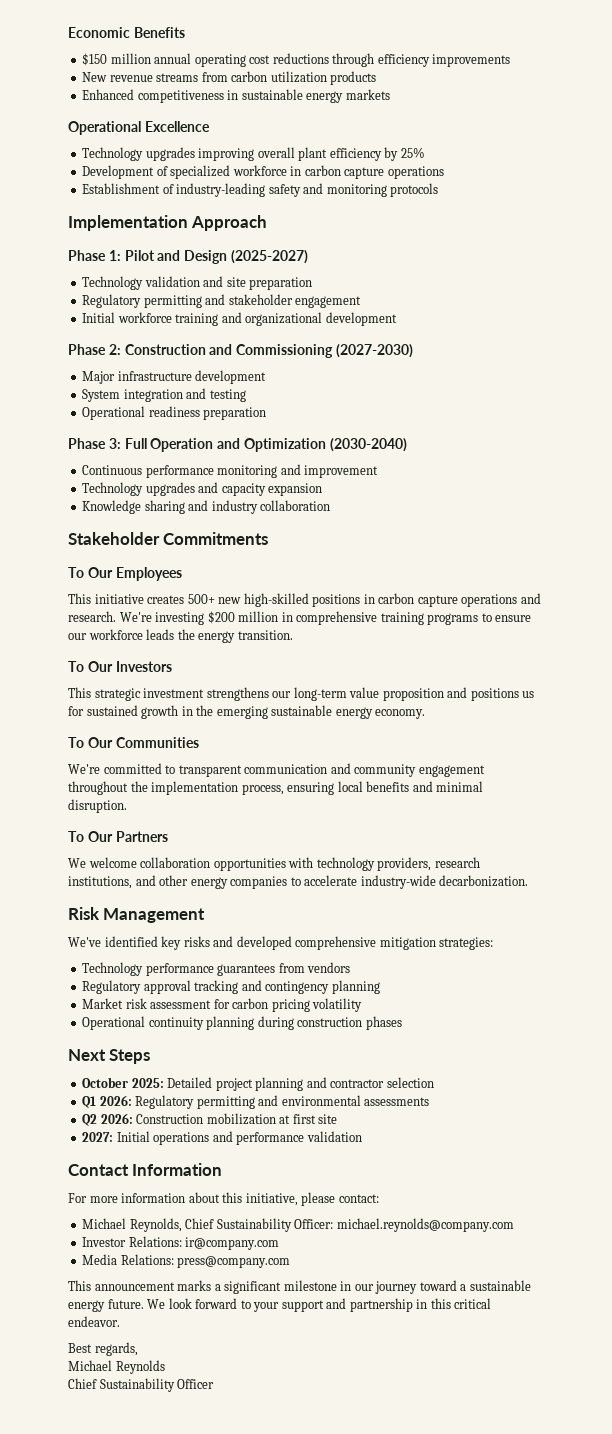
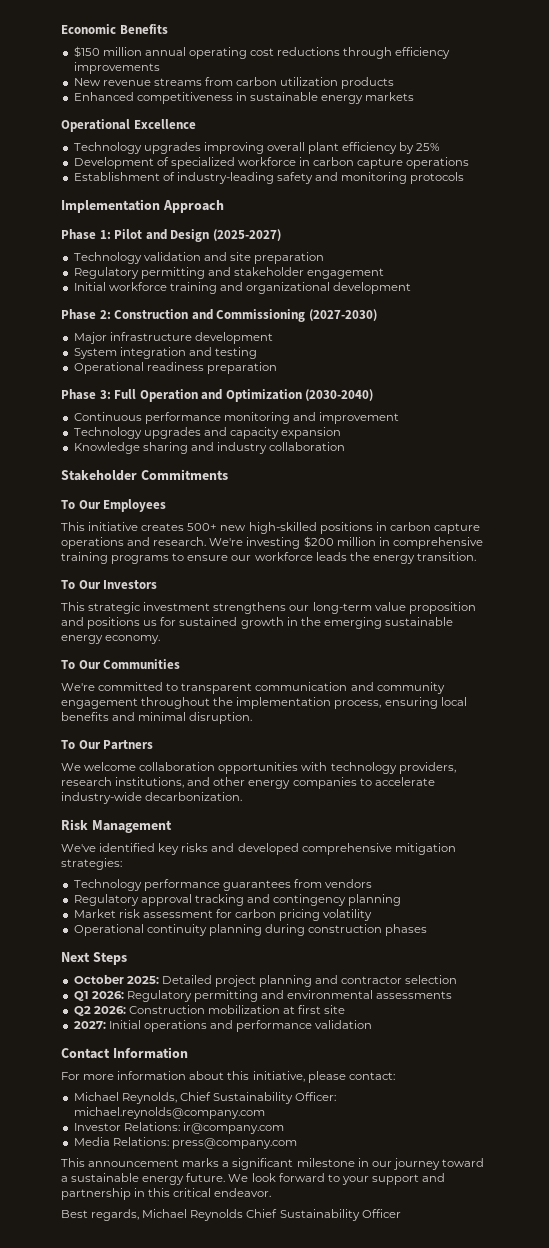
- Best regards,
- Michael Reynolds
- Chief Sustainability Officer
+ Best regards, Michael Reynolds Chief Sustainability Officer

